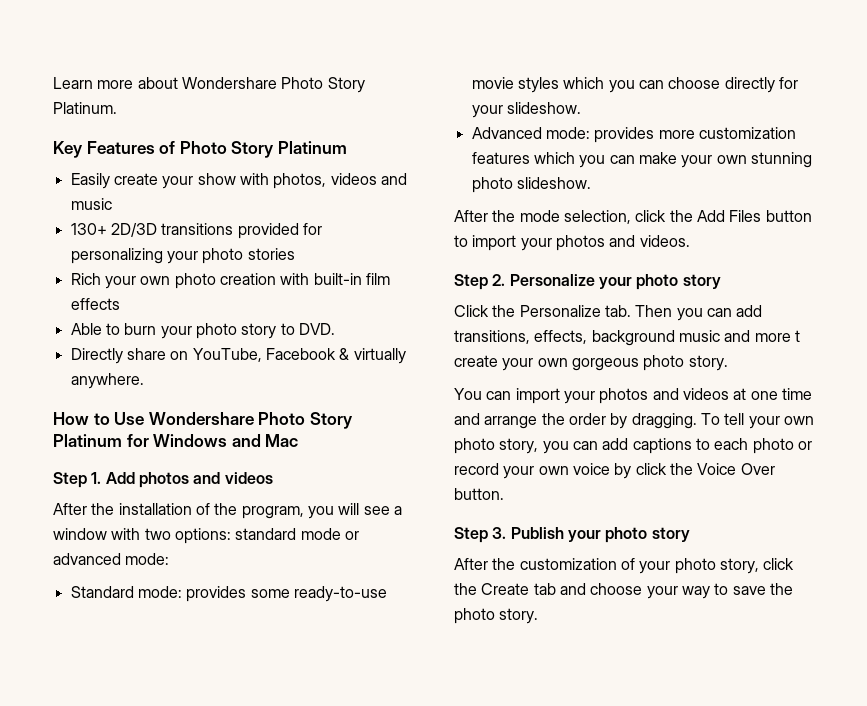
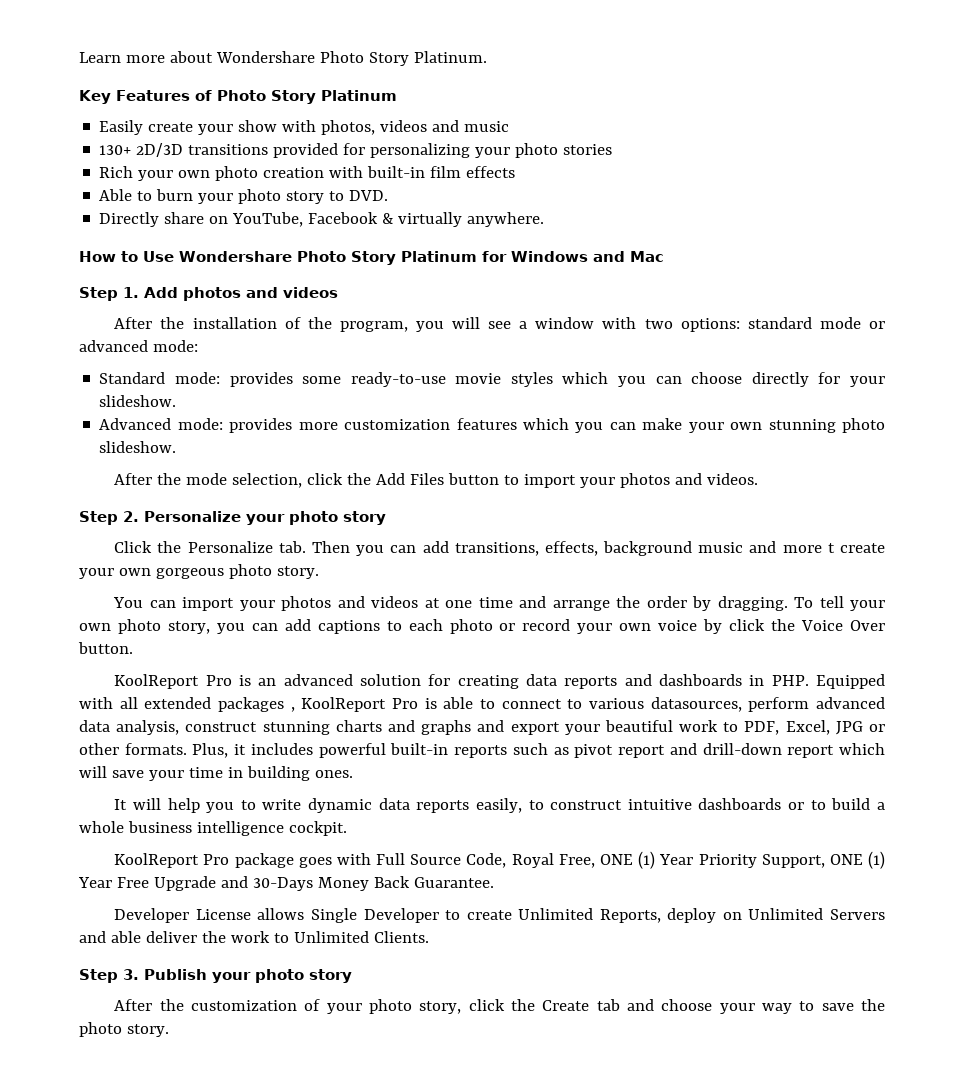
+ KoolReport Pro is an advanced solution for creating data reports and dashboards in PHP. Equipped with all extended packages , KoolReport Pro is able to connect to various datasources, perform advanced data analysis, construct stunning charts and graphs and export your beautiful work to PDF, Excel, JPG or other formats. Plus, it includes powerful built-in reports such as pivot report and drill-down report which will save your time in building ones.
+ It will help you to write dynamic data reports easily, to construct intuitive dashboards or to build a whole business intelligence cockpit.
+ KoolReport Pro package goes with Full Source Code, Royal Free, ONE (1) Year Priority Support, ONE (1) Year Free Upgrade and 30-Days Money Back Guarantee.
+ Developer License allows Single Developer to create Unlimited Reports, deploy on Unlimited Servers and able deliver the work to Unlimited Clients.

